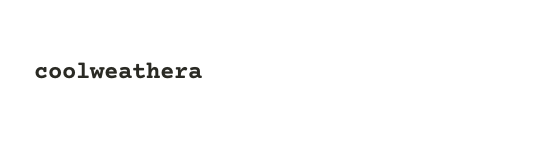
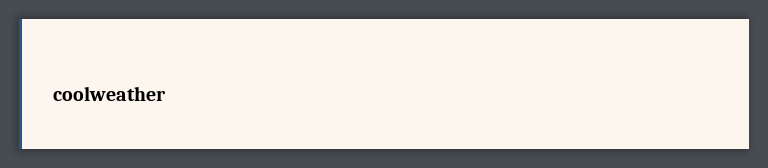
- coolweathera
+ coolweather

